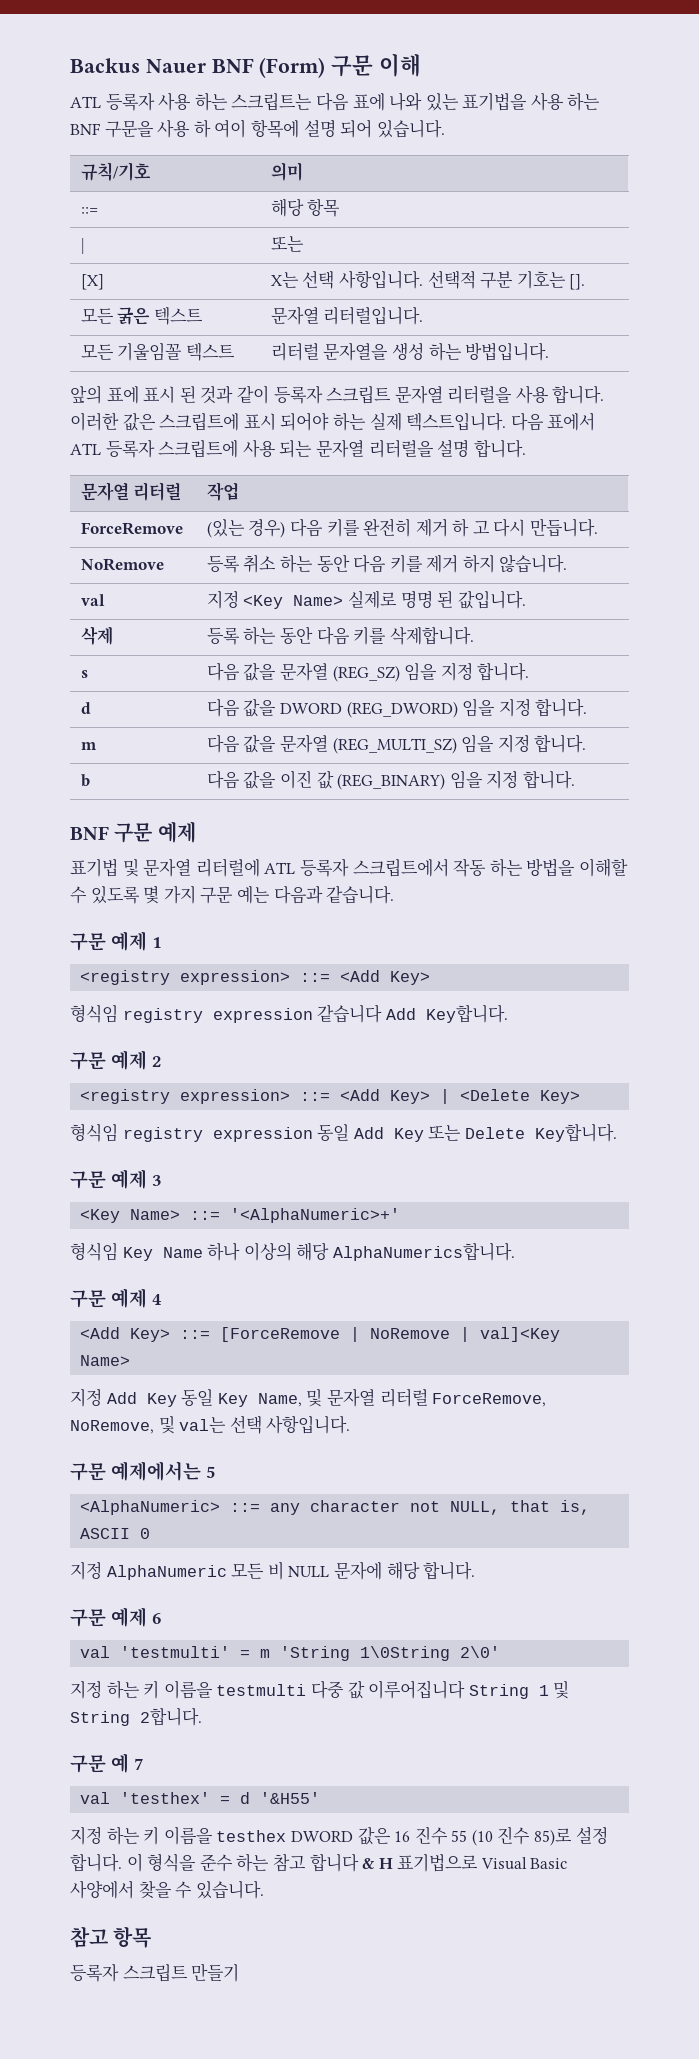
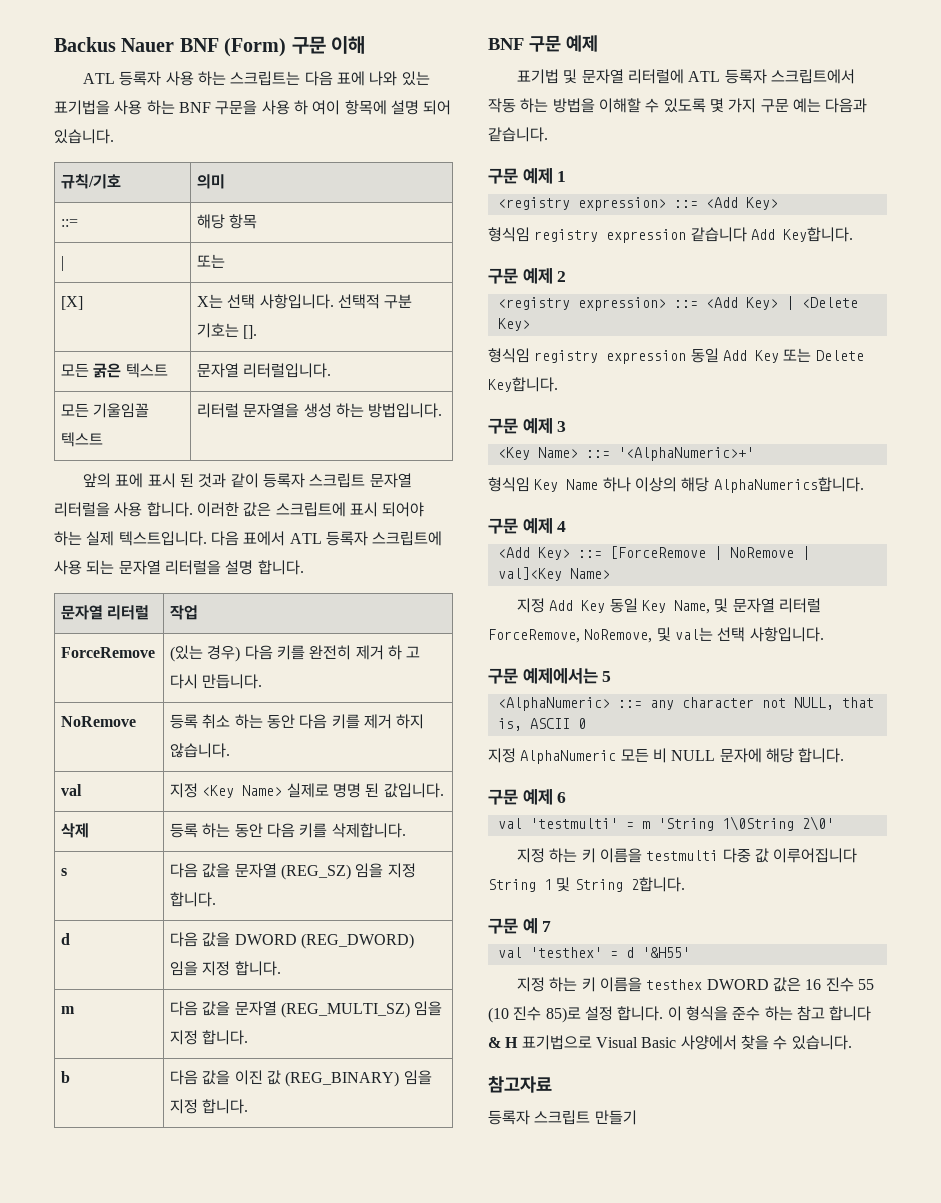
- 참고 항목
+ 참고자료

